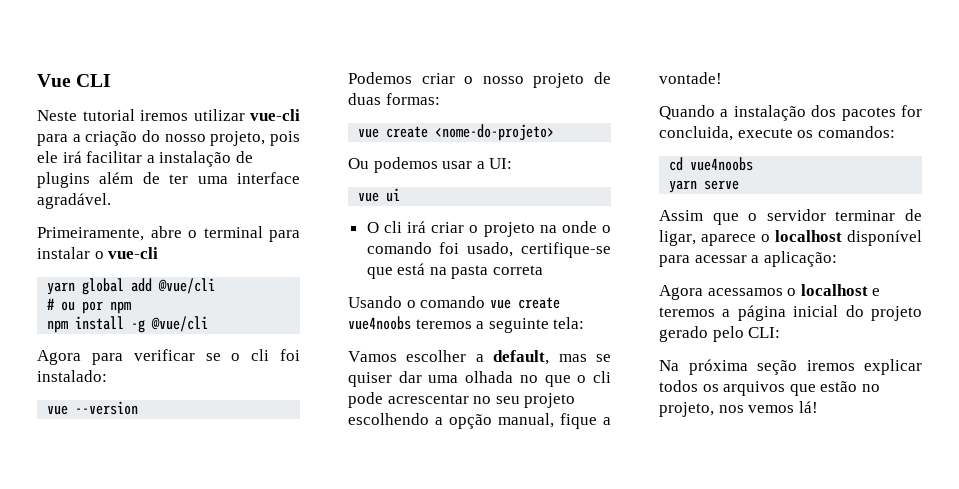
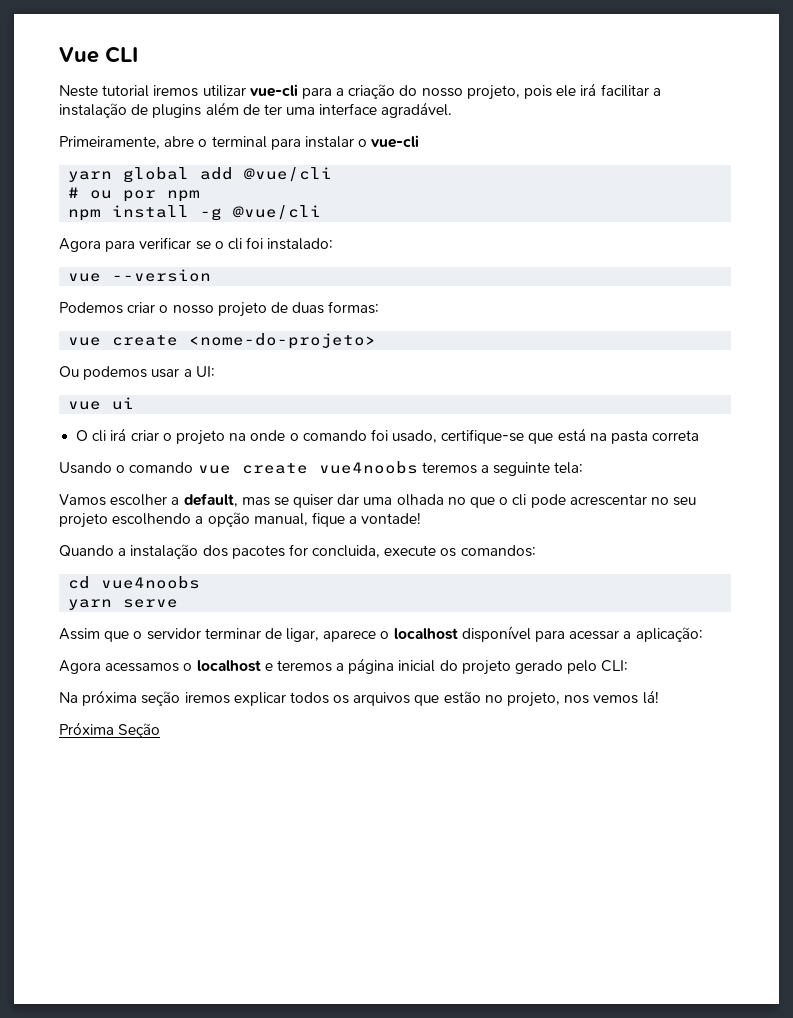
+ Próxima Seção

